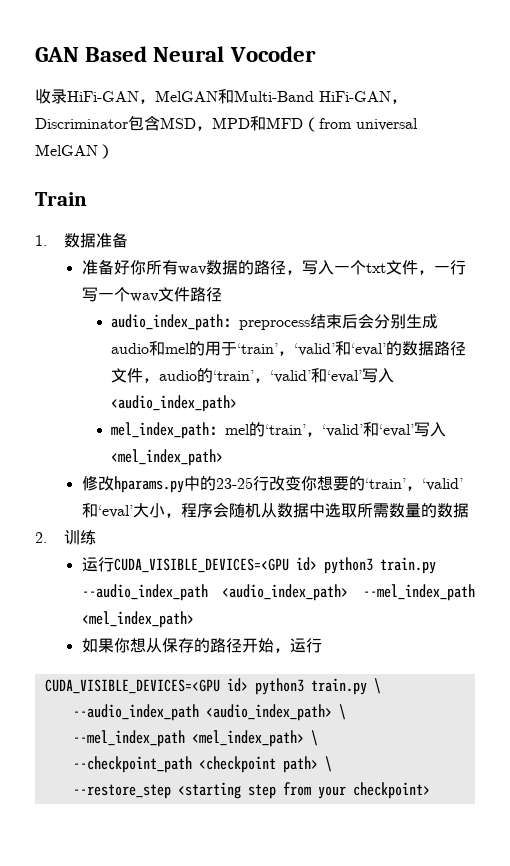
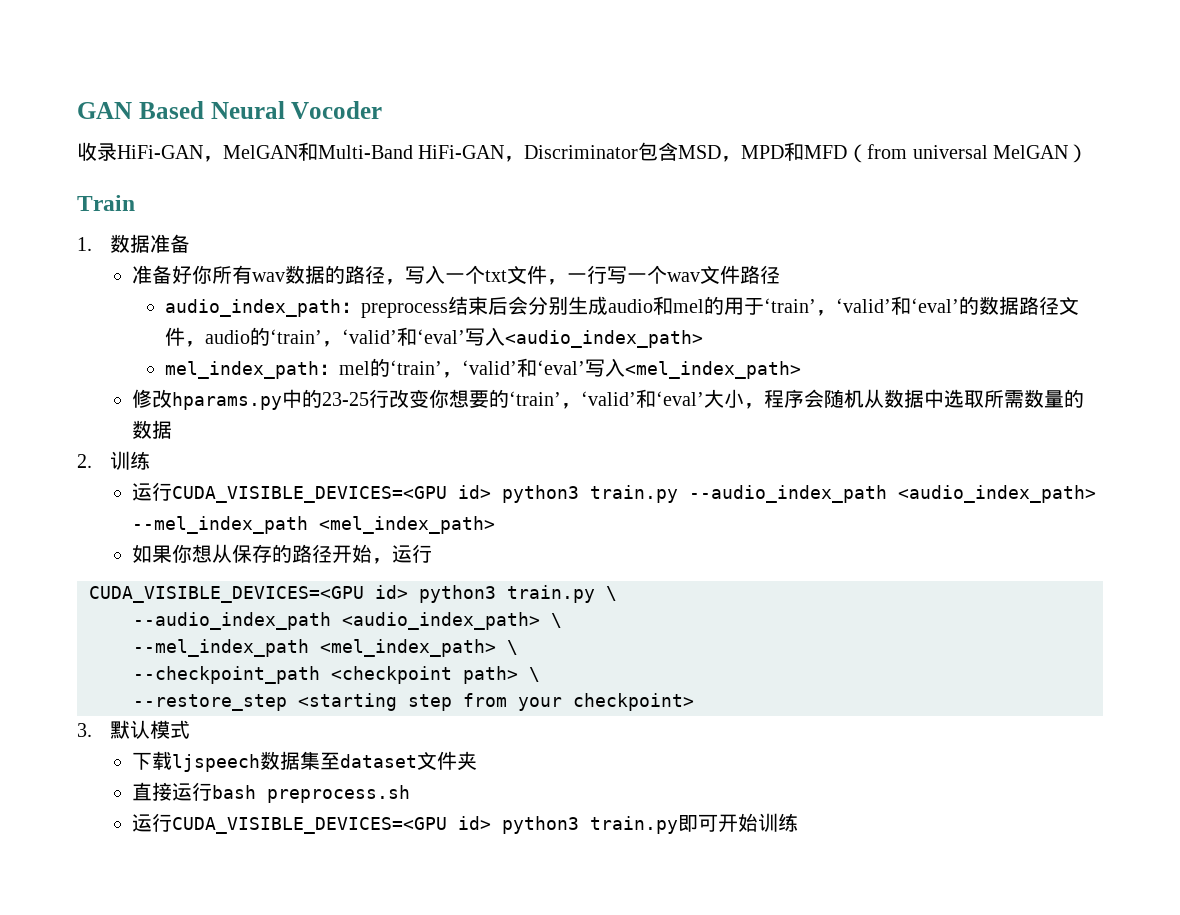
+ 3.默认模式
+ 下载ljspeech数据集至dataset文件夹
+ 直接运行bash preprocess.sh
+ 运行CUDA_VISIBLE_DEVICES=<GPU id> python3 train.py即可开始训练

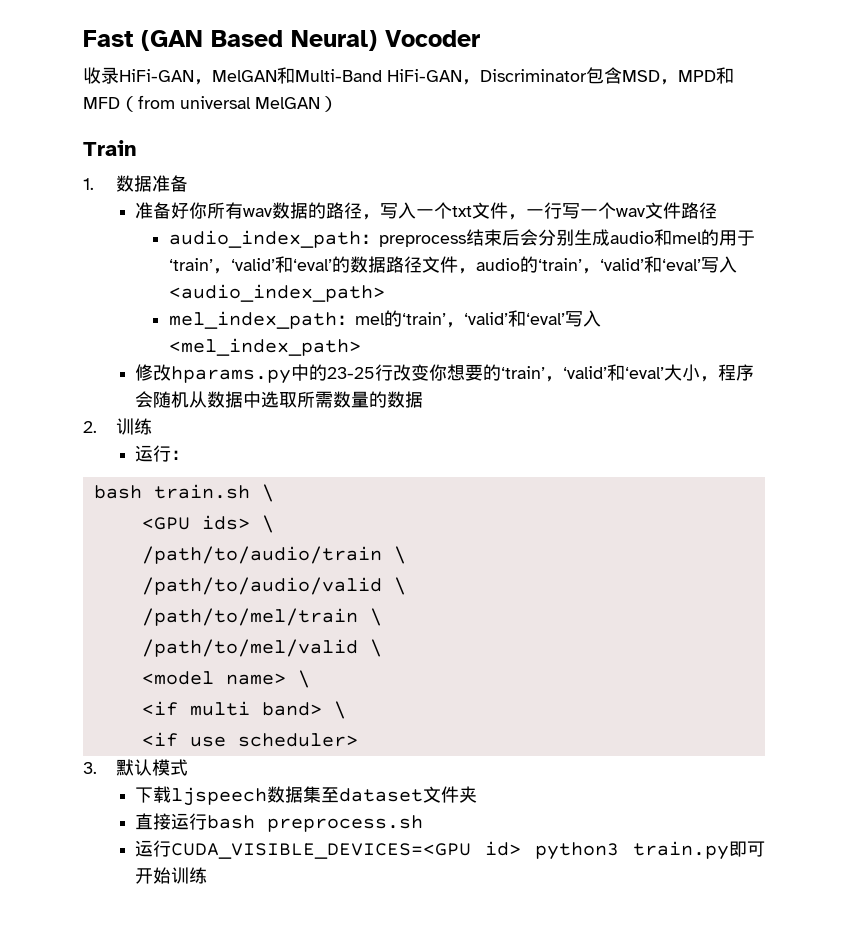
- GAN Based Neural Vocoder
+ Fast (GAN Based Neural) Vocoder
- 运行CUDA_VISIBLE_DEVICES=<GPU id> python3 train.py --audio_index_path <audio_index_path> --mel_index_path <mel_index_path>
- 如果你想从保存的路径开始，运行
- CUDA_VISIBLE_DEVICES=<GPU id> python3 train.py \
- --audio_index_path <audio_index_path> \
- --mel_index_path <mel_index_path> \
- --checkpoint_path <checkpoint path> \
- --restore_step <starting step from your checkpoint>
+ 运行：
+ bash train.sh \
+ <GPU ids> \
+ /path/to/audio/train \
+ /path/to/audio/valid \
+ /path/to/mel/train \
+ /path/to/mel/valid \
+ <model name> \
+ <if multi band> \
+ <if use scheduler>

